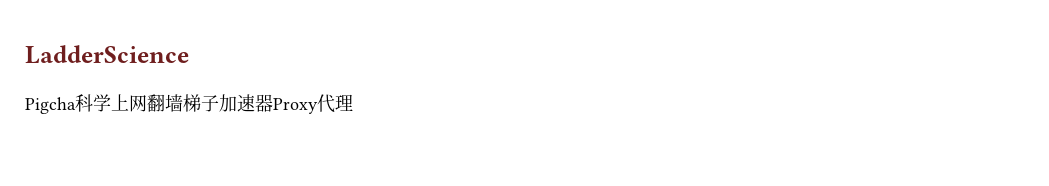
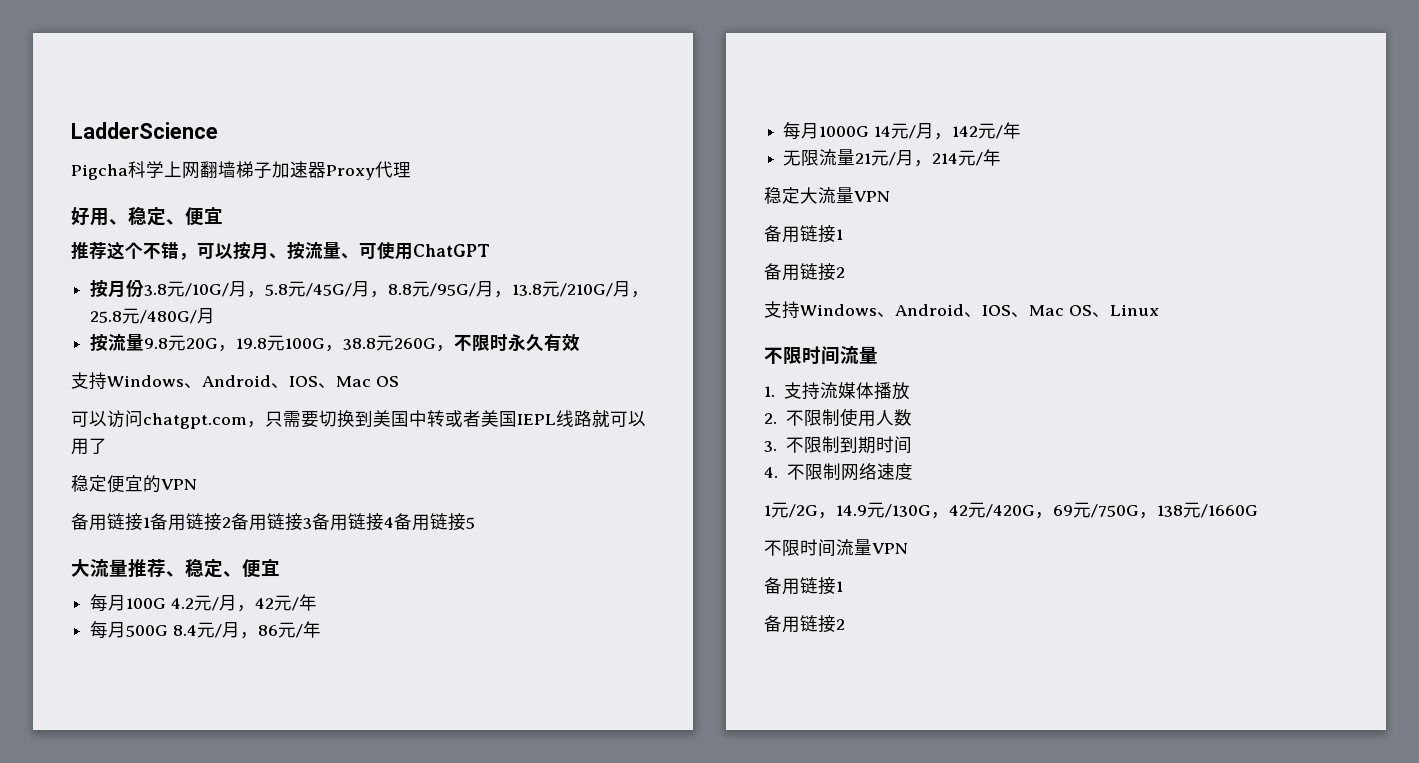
+ 好用、稳定、便宜
+ 推荐这个不错，可以按月、按流量、可使用ChatGPT
+ 按月份3.8元/10G/月，5.8元/45G/月，8.8元/95G/月，13.8元/210G/月，25.8元/480G/月
+ 按流量9.8元20G，19.8元100G，38.8元260G，不限时永久有效
+ 支持Windows、Android、IOS、Mac OS
+ 可以访问chatgpt.com，只需要切换到美国中转或者美国IEPL线路就可以用了
+ 稳定便宜的VPN
+ 备用链接1备用链接2备用链接3备用链接4备用链接5
+ 大流量推荐、稳定、便宜
+ 每月100G 4.2元/月，42元/年
+ 每月500G 8.4元/月，86元/年
+ 每月1000G 14元/月，142元/年
+ 无限流量21元/月，214元/年
+ 稳定大流量VPN
+ 备用链接1
+ 备用链接2
+ 支持Windows、Android、IOS、Mac OS、Linux
+ 不限时间流量
+ 1.支持流媒体播放
+ 2.不限制使用人数
+ 3.不限制到期时间
+ 4.不限制网络速度
+ 1元/2G，14.9元/130G，42元/420G，69元/750G，138元/1660G
+ 不限时间流量VPN
+ 备用链接1
+ 备用链接2

